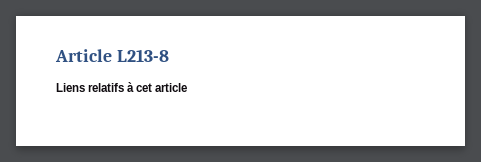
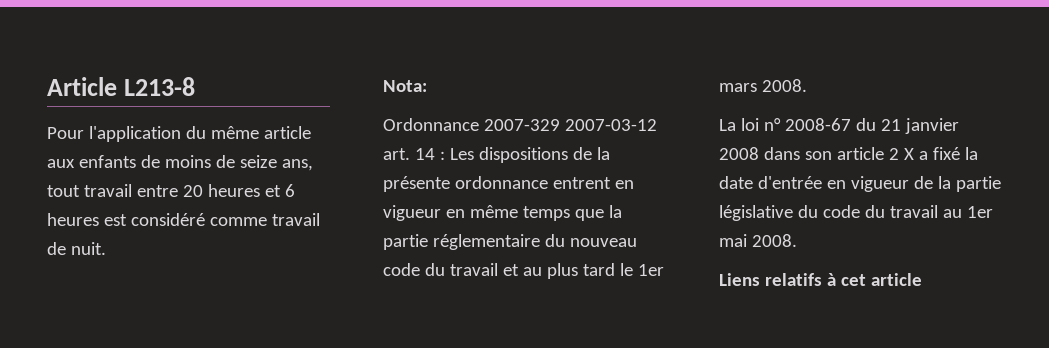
+ Pour l'application du même article aux enfants de moins de seize ans, tout travail entre 20 heures et 6 heures est considéré comme travail de nuit.
+ Nota:
+ Ordonnance 2007-329 2007-03-12 art. 14 : Les dispositions de la présente ordonnance entrent en vigueur en même temps que la partie réglementaire du nouveau code du travail et au plus tard le 1er mars 2008.
+ La loi n° 2008-67 du 21 janvier 2008 dans son article 2 X a fixé la date d'entrée en vigueur de la partie législative du code du travail au 1er mai 2008.

